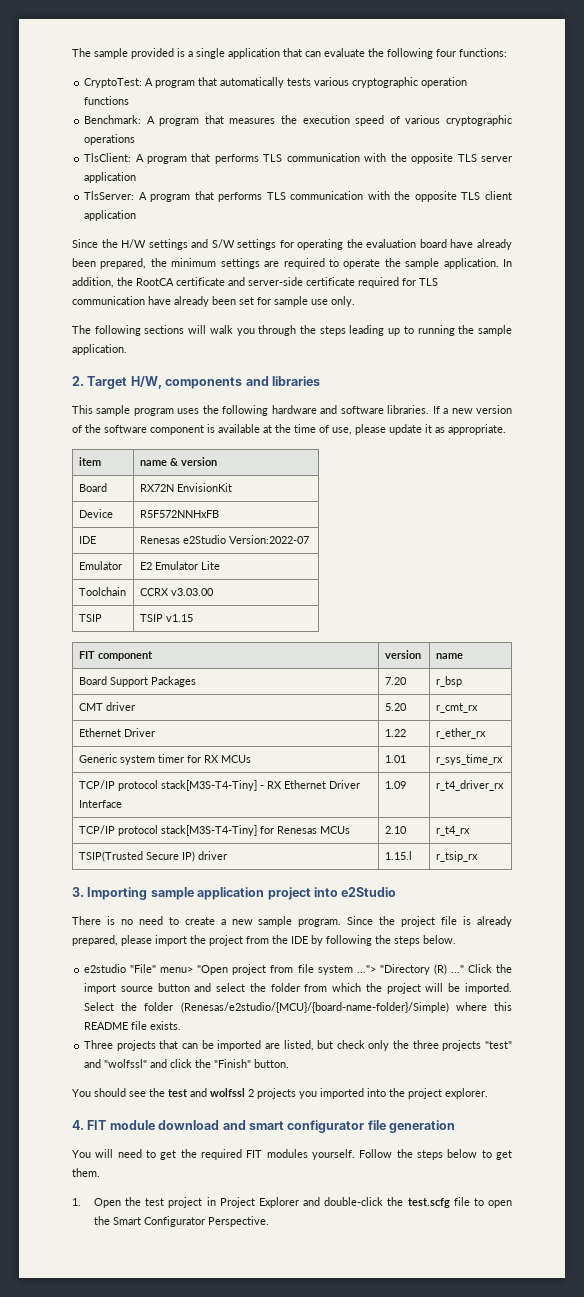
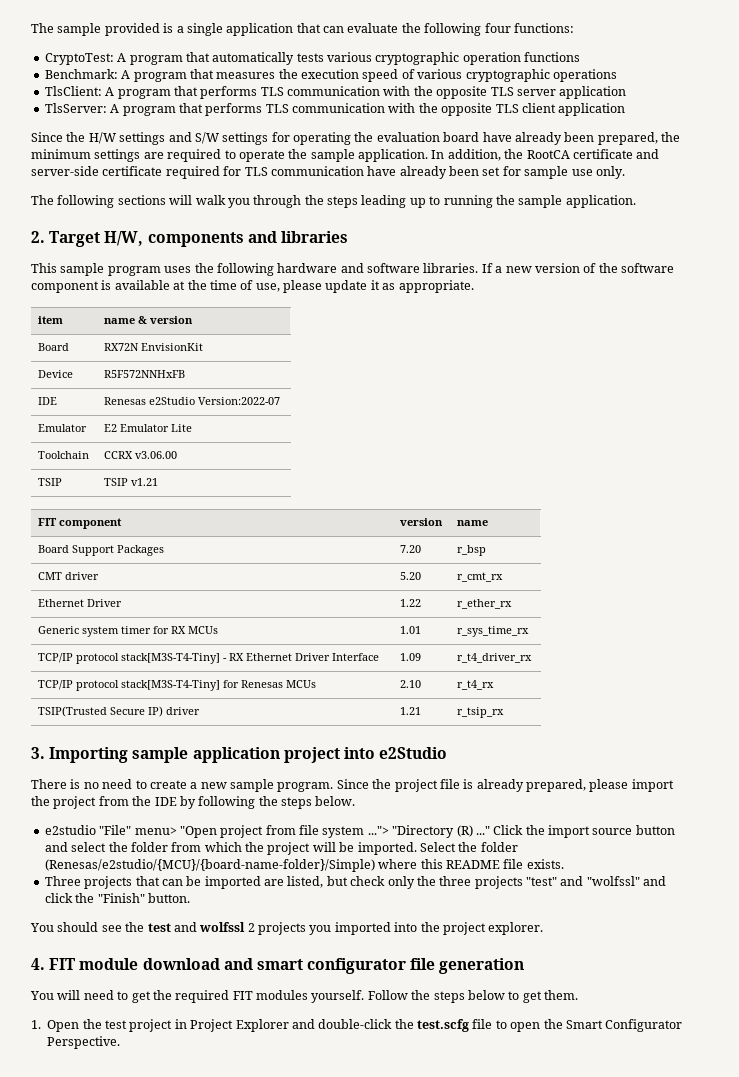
- Toolchain | CCRX v3.03.00
+ Toolchain | CCRX v3.06.00
- TSIP | TSIP v1.15
+ TSIP | TSIP v1.21
- TSIP(Trusted Secure IP) driver | 1.15.l | r_tsip_rx
+ TSIP(Trusted Secure IP) driver | 1.21 | r_tsip_rx

